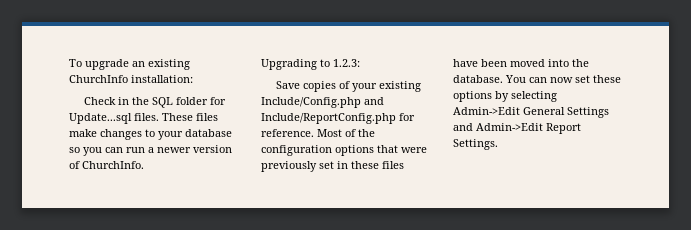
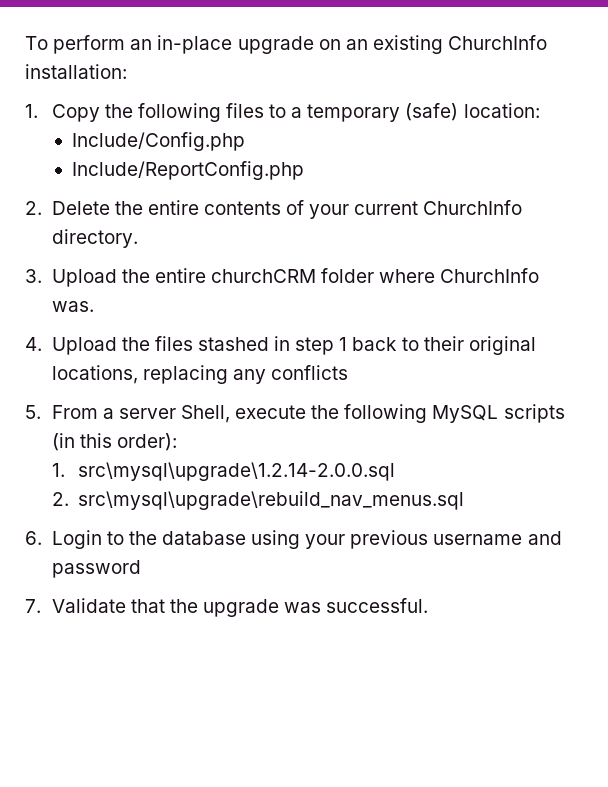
- To upgrade an existing ChurchInfo installation:
+ To perform an in-place upgrade on an existing ChurchInfo installation:
- Check in the SQL folder for Update...sql files. These files make changes to your database so you can run a newer version of ChurchInfo.
- Upgrading to 1.2.3:
- Save copies of your existing Include/Config.php and Include/ReportConfig.php for reference. Most of the configuration options that were previously set in these files have been moved into the database. You can now set these options by selecting Admin->Edit General Settings and Admin->Edit Report Settings.
+ 1. Copy the following files to a temporary (safe) location:
+ Include/Config.php
+ Include/ReportConfig.php
+ 2. Delete the entire contents of your current ChurchInfo directory.
+ 3. Upload the entire churchCRM folder where ChurchInfo was.
+ 4. Upload the files stashed in step 1 back to their original locations, replacing any conflicts
+ 5. From a server Shell, execute the following MySQL scripts (in this order):
+ 1. src\mysql\upgrade\1.2.14-2.0.0.sql
+ 2. src\mysql\upgrade\rebuild_nav_menus.sql
+ 6. Login to the database using your previous username and password
+ 7. Validate that the upgrade was successful.

